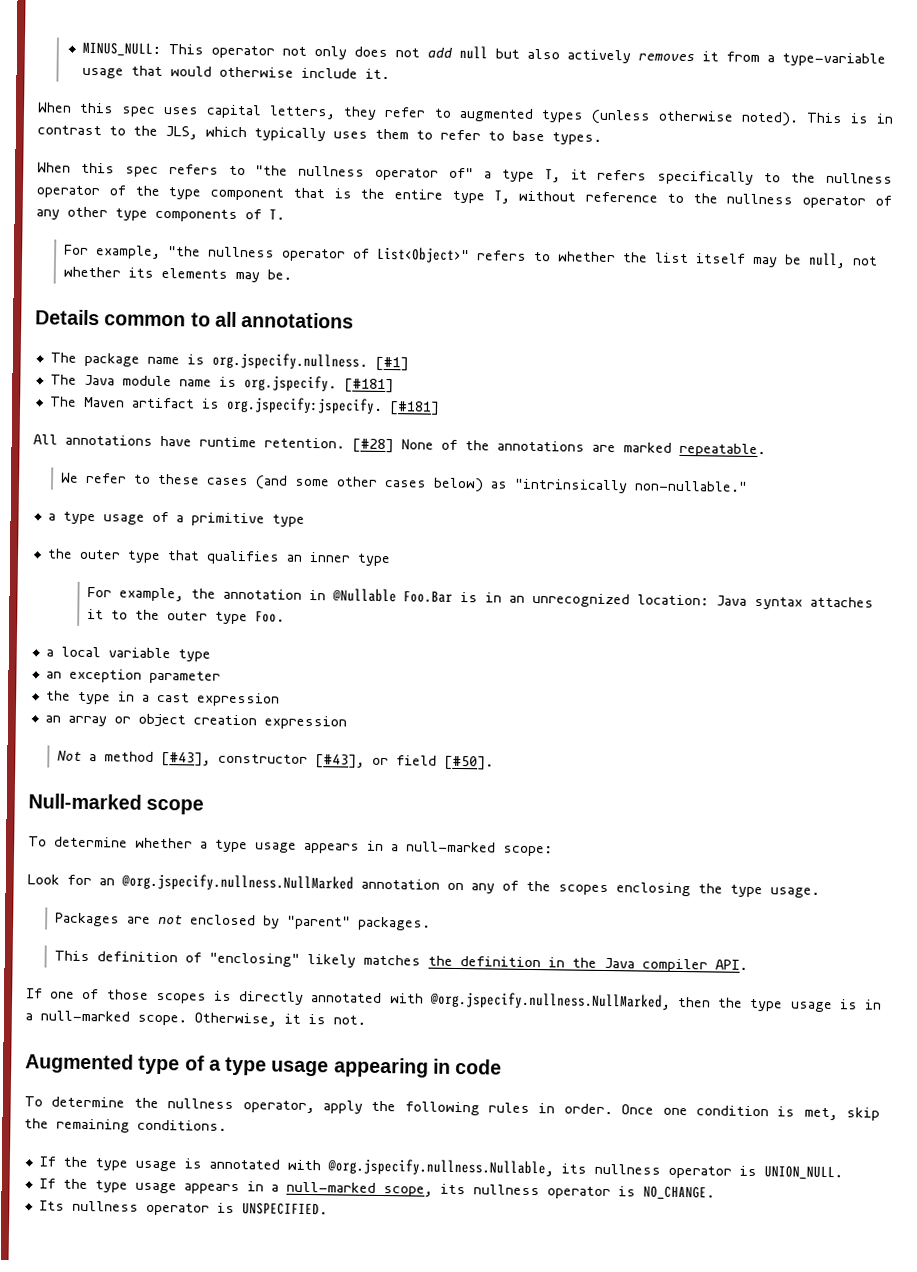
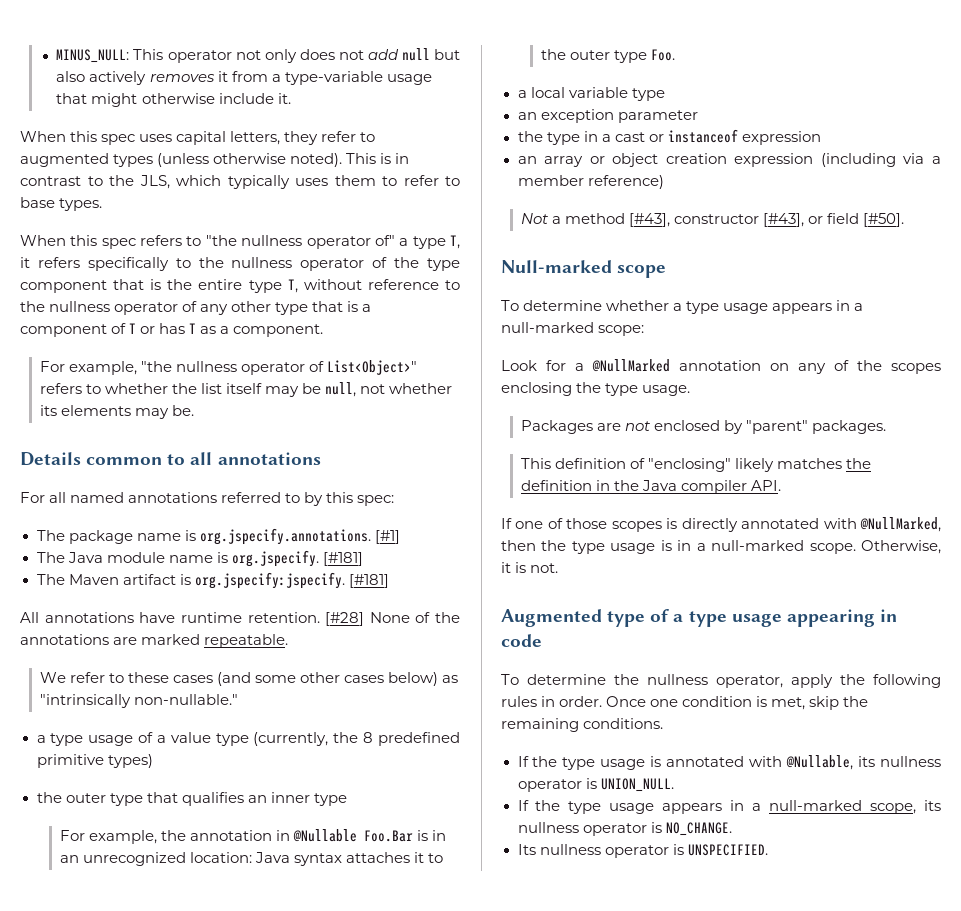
- MINUS_NULL: This operator not only does not add null but also actively removes it from a type-variable usage that would otherwise include it.
+ MINUS_NULL: This operator not only does not add null but also actively removes it from a type-variable usage that might otherwise include it.
- When this spec refers to "the nullness operator of" a type T, it refers specifically to the nullness operator of the type component that is the entire type T, without reference to the nullness operator of any other type components of T.
+ When this spec refers to "the nullness operator of" a type T, it refers specifically to the nullness operator of the type component that is the entire type T, without reference to the nullness operator of any other type that is a component of T or has T as a component.
+ For all named annotations referred to by this spec:
- The package name is org.jspecify.nullness. [#1]
+ The package name is org.jspecify.annotations. [#1]
- a type usage of a primitive type
+ a type usage of a value type (currently, the 8 predefined primitive types)
- the type in a cast expression
+ the type in a cast or instanceof expression
- an array or object creation expression
+ an array or object creation expression (including via a member reference)
- Look for an @org.jspecify.nullness.NullMarked annotation on any of the scopes enclosing the type usage.
+ Look for a @NullMarked annotation on any of the scopes enclosing the type usage.
- If one of those scopes is directly annotated with @org.jspecify.nullness.NullMarked, then the type usage is in a null-marked scope.
+ If one of those scopes is directly annotated with @NullMarked, then the type usage is in a null-marked scope.
- If the type usage is annotated with @org.jspecify.nullness.Nullable, its nullness operator is UNION_NULL.
+ If the type usage is annotated with @Nullable, its nullness operator is UNION_NULL.

